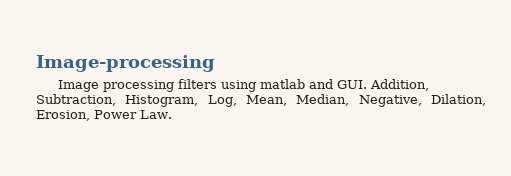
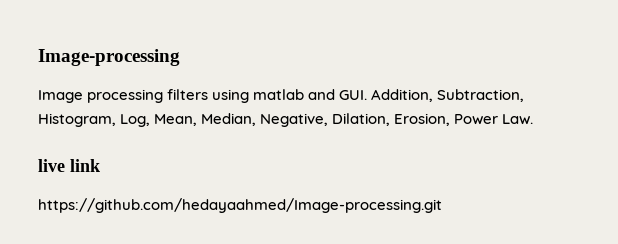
+ live link
+ https://github.com/hedayaahmed/Image-processing.git

